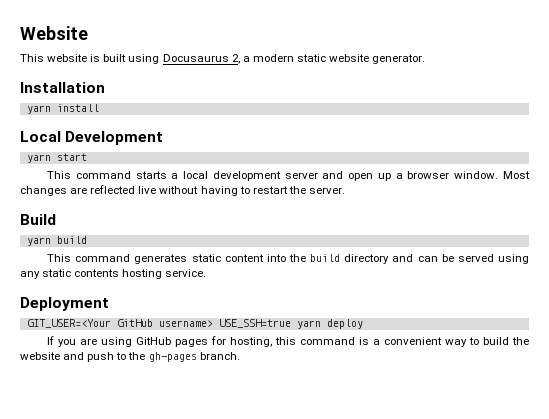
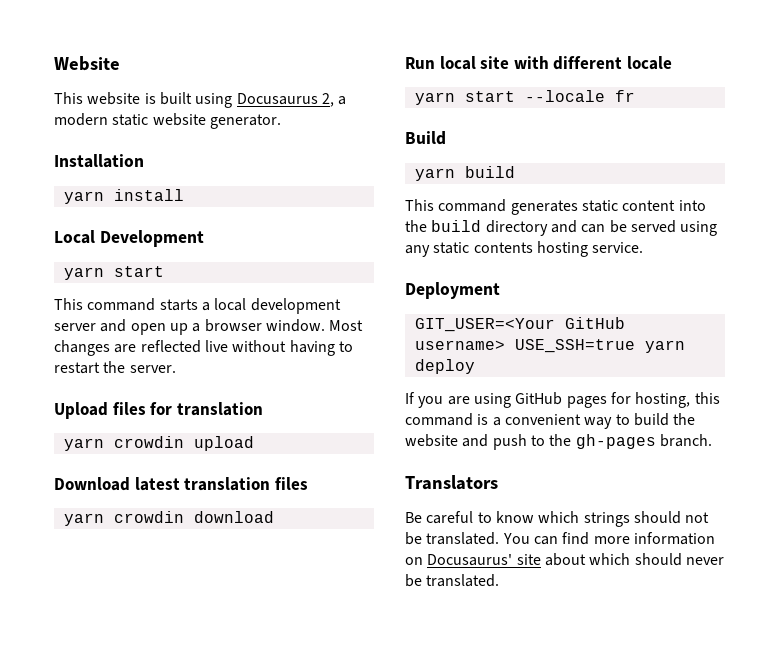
+ Upload files for translation
+ yarn crowdin upload
+ Download latest translation files
+ yarn crowdin download
+ Run local site with different locale
+ yarn start --locale fr
+ Translators
+ Be careful to know which strings should not be translated. You can find more information on Docusaurus' site about which should never be translated.

